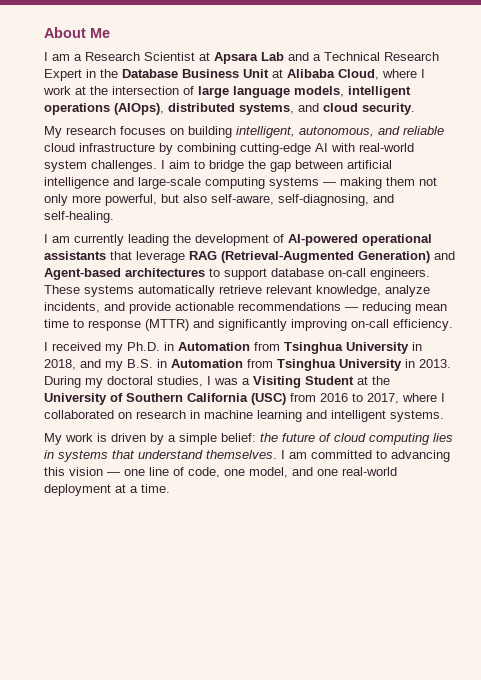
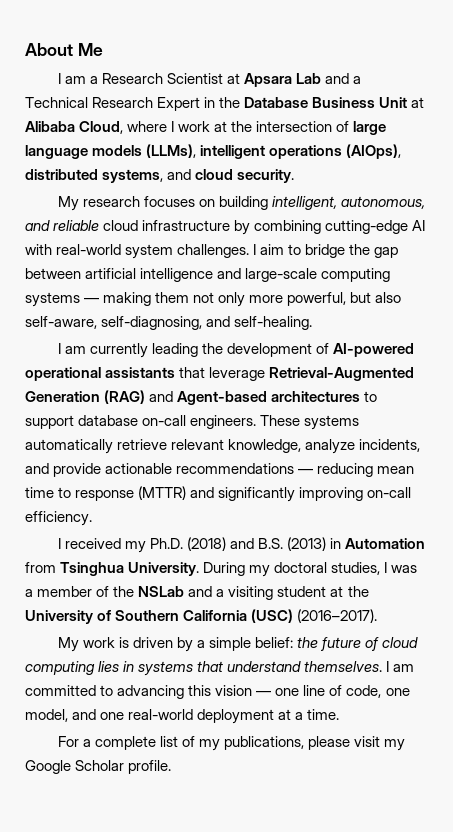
- I am a Research Scientist at Apsara Lab and a Technical Research Expert in the Database Business Unit at Alibaba Cloud, where I work at the intersection of large language models, intelligent operations (AIOps), distributed systems, and cloud security.
+ I am a Research Scientist at Apsara Lab and a Technical Research Expert in the Database Business Unit at Alibaba Cloud, where I work at the intersection of large language models (LLMs), intelligent operations (AIOps), distributed systems, and cloud security.
- I am currently leading the development of AI-powered operational assistants that leverage RAG (Retrieval-Augmented Generation) and Agent-based architectures to support database on-call engineers.
+ I am currently leading the development of AI-powered operational assistants that leverage Retrieval-Augmented Generation (RAG) and Agent-based architectures to support database on-call engineers.
- I received my Ph.D. in Automation from Tsinghua University in 2018, and my B.S. in Automation from Tsinghua University in 2013.
+ I received my Ph.D. (2018) and B.S. (2013) in Automation from Tsinghua University.
- During my doctoral studies, I was a Visiting Student at the University of Southern California (USC) from 2016 to 2017, where I collaborated on research in machine learning and intelligent systems.
+ During my doctoral studies, I was a member of the NSLab and a visiting student at the University of Southern California (USC) (2016–2017).
+ For a complete list of my publications, please visit my Google Scholar profile.

